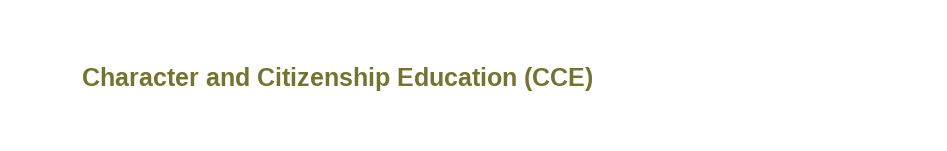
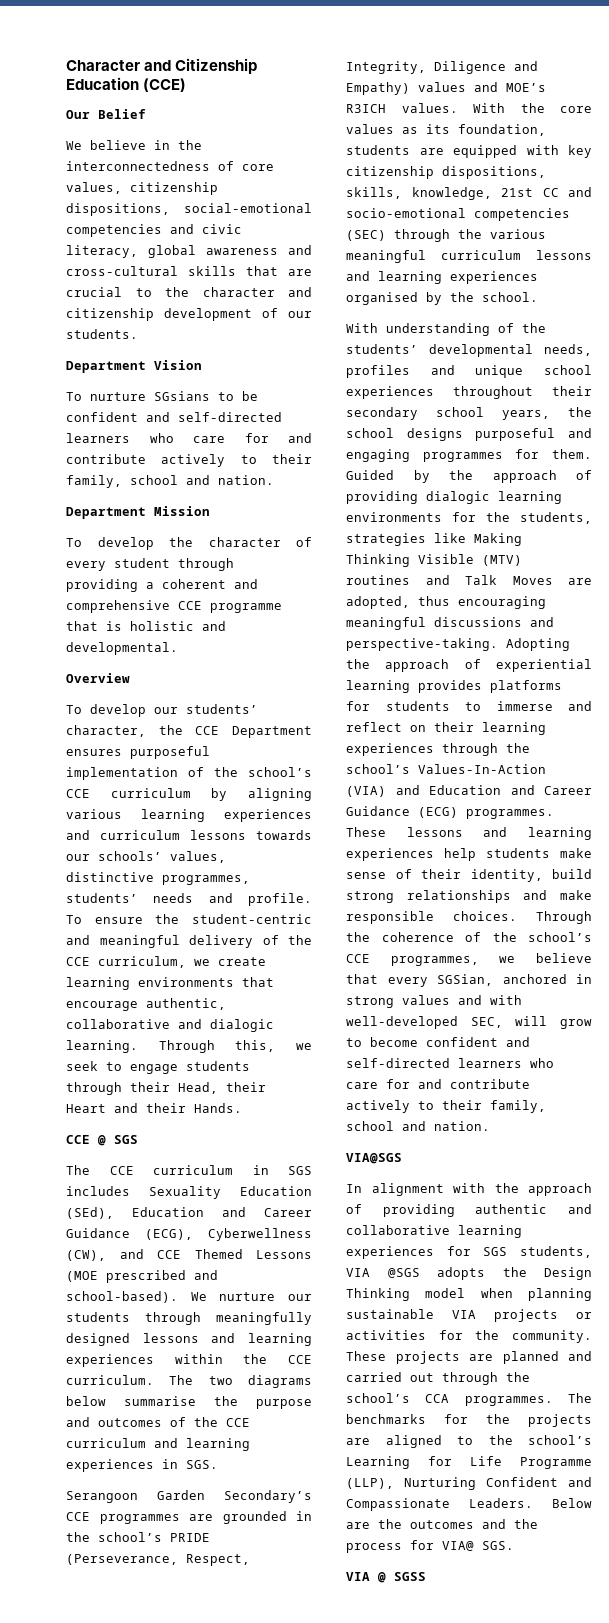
+ Our Belief
+ We believe in the interconnectedness of core values, citizenship dispositions, social-emotional competencies and civic literacy, global awareness and cross-cultural skills that are crucial to the character and citizenship development of our students.
+ Department Vision
+ To nurture SGsians to be confident and self-directed learners who care for and contribute actively to their family, school and nation.
+ Department Mission
+ To develop the character of every student through providing a coherent and comprehensive CCE programme that is holistic and developmental.
+ Overview
+ To develop our students’ character, the CCE Department ensures purposeful implementation of the school’s CCE curriculum by aligning various learning experiences and curriculum lessons towards our schools’ values, distinctive programmes, students’ needs and profile. To ensure the student-centric and meaningful delivery of the CCE curriculum, we create learning environments that encourage authentic, collaborative and dialogic learning. Through this, we seek to engage students through their Head, their Heart and their Hands.
+ CCE @ SGS
+ The CCE curriculum in SGS includes Sexuality Education (SEd), Education and Career Guidance (ECG), Cyberwellness (CW), and CCE Themed Lessons (MOE prescribed and school-based). We nurture our students through meaningfully designed lessons and learning experiences within the CCE curriculum. The two diagrams below summarise the purpose and outcomes of the CCE curriculum and learning experiences in SGS.
+ Serangoon Garden Secondary’s CCE programmes are grounded in the school’s PRIDE (Perseverance, Respect, Integrity, Diligence and Empathy) values and MOE’s R3ICH values. With the core values as its foundation, students are equipped with key citizenship dispositions, skills, knowledge, 21st CC and socio-emotional competencies (SEC) through the various meaningful curriculum lessons and learning experiences organised by the school.
+ With understanding of the students’ developmental needs, profiles and unique school experiences throughout their secondary school years, the school designs purposeful and engaging programmes for them. Guided by the approach of providing dialogic learning environments for the students, strategies like Making Thinking Visible (MTV) routines and Talk Moves are adopted, thus encouraging meaningful discussions and perspective-taking. Adopting the approach of experiential learning provides platforms for students to immerse and reflect on their learning experiences through the school’s Values-In-Action (VIA) and Education and Career Guidance (ECG) programmes. These lessons and learning experiences help students make sense of their identity, build strong relationships and make responsible choices. Through the coherence of the school’s CCE programmes, we believe that every SGSian, anchored in strong values and with well-developed SEC, will grow to become confident and self-directed learners who care for and contribute actively to their family, school and nation.
+ VIA@SGS
+ In alignment with the approach of providing authentic and collaborative learning experiences for SGS students, VIA @SGS adopts the Design Thinking model when planning sustainable VIA projects or activities for the community. These projects are planned and carried out through the school’s CCA programmes. The benchmarks for the projects are aligned to the school’s Learning for Life Programme (LLP), Nurturing Confident and Compassionate Leaders. Below are the outcomes and the process for VIA@ SGS.
+ VIA @ SGSS

